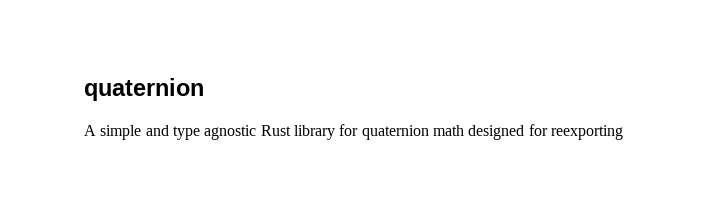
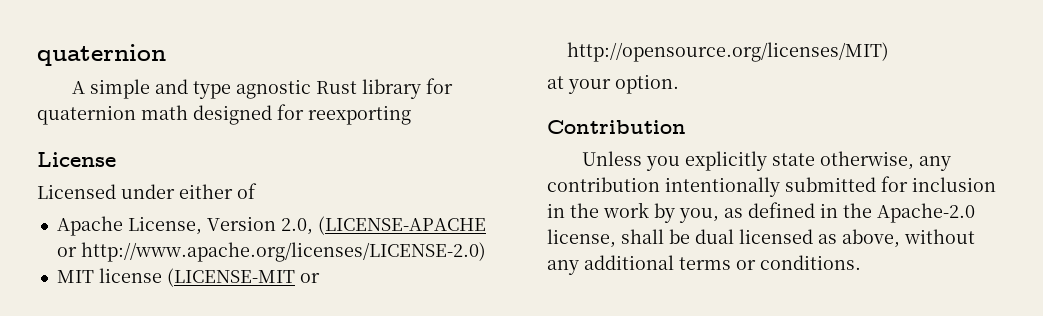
+ License
+ Licensed under either of
+ Apache License, Version 2.0, (LICENSE-APACHE or http://www.apache.org/licenses/LICENSE-2.0)
+ MIT license (LICENSE-MIT or http://opensource.org/licenses/MIT)
+ at your option.
+ Contribution
+ Unless you explicitly state otherwise, any contribution intentionally submitted for inclusion in the work by you, as defined in the Apache-2.0 license, shall be dual licensed as above, without any additional terms or conditions.

